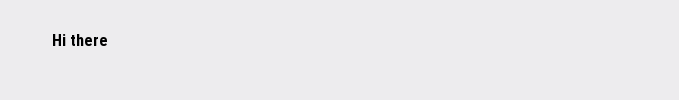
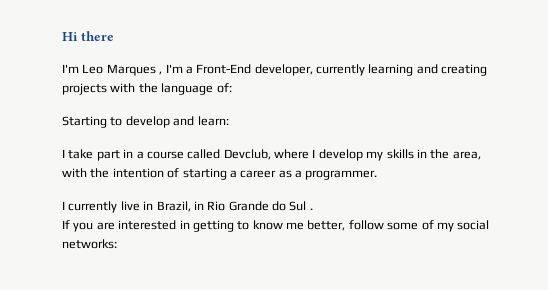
+ I'm Leo Marques , I'm a Front-End developer, currently learning and creating projects with the language of:
+ Starting to develop and learn:
+ I take part in a course called Devclub, where I develop my skills in the area, with the intention of starting a career as a programmer.
+ I currently live in Brazil, in Rio Grande do Sul .
+ If you are interested in getting to know me better, follow some of my social networks:

